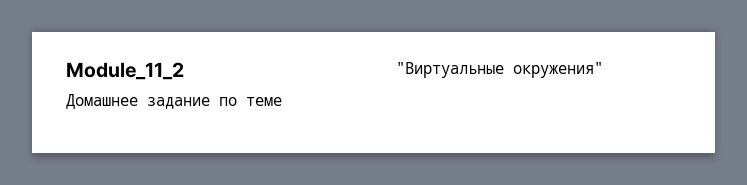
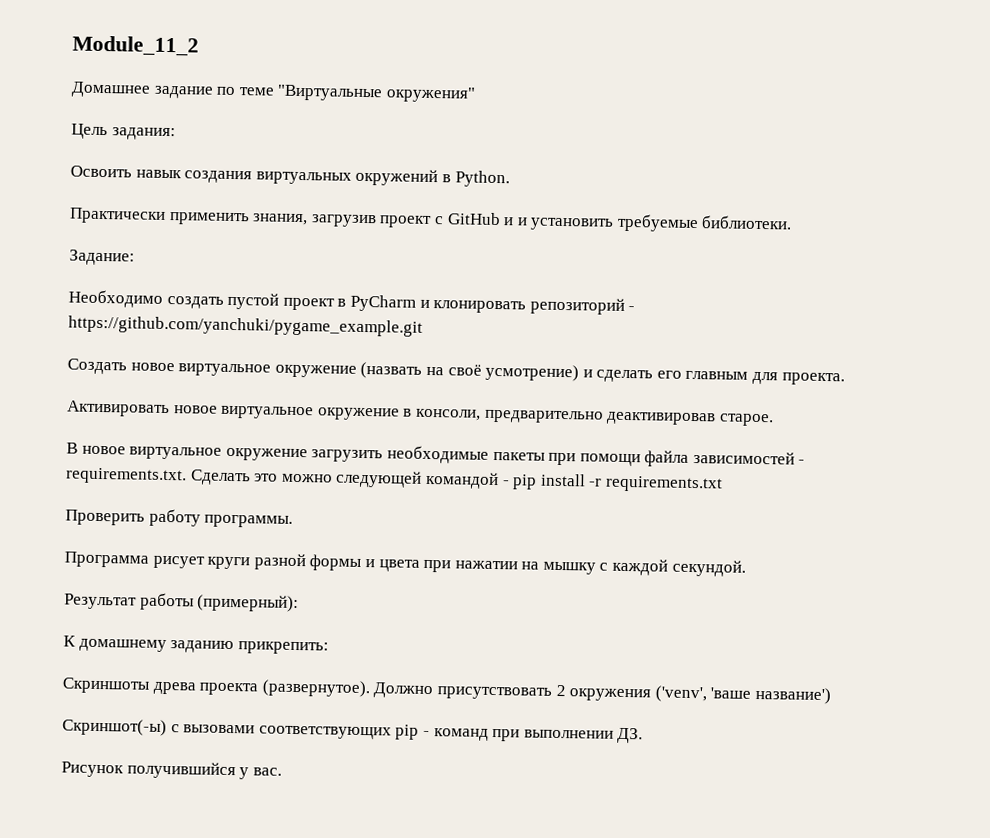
+ Цель задания:
+ Освоить навык создания виртуальных окружений в Python.
+ Практически применить знания, загрузив проект с GitHub и и установить требуемые библиотеки.
+ Задание:
+ Необходимо создать пустой проект в PyCharm и клонировать репозиторий - https://github.com/yanchuki/pygame_example.git
+ Создать новое виртуальное окружение (назвать на своё усмотрение) и сделать его главным для проекта.
+ Активировать новое виртуальное окружение в консоли, предварительно деактивировав старое.
+ В новое виртуальное окружение загрузить необходимые пакеты при помощи файла зависимостей - requirements.txt. Сделать это можно следующей командой - pip install -r requirements.txt
+ Проверить работу программы.
+ Программа рисует круги разной формы и цвета при нажатии на мышку с каждой секундой.
+ Результат работы (примерный):
+ К домашнему заданию прикрепить:
+ Скриншоты древа проекта (развернутое). Должно присутствовать 2 окружения ('venv', 'ваше название')
+ Скриншот(-ы) с вызовами соответствующих pip - команд при выполнении ДЗ.
+ Рисунок получившийся у вас.

